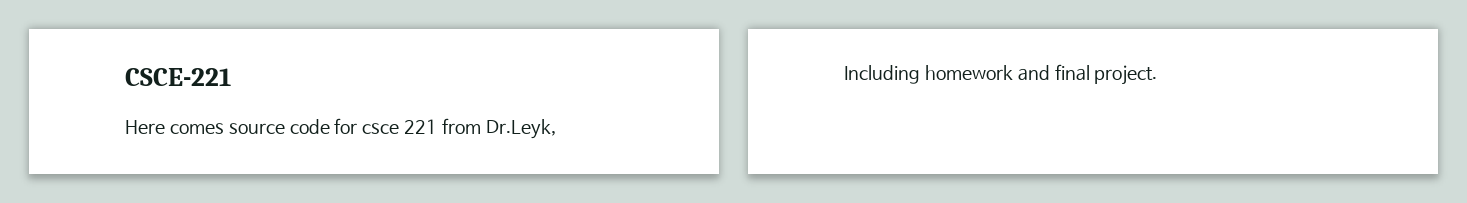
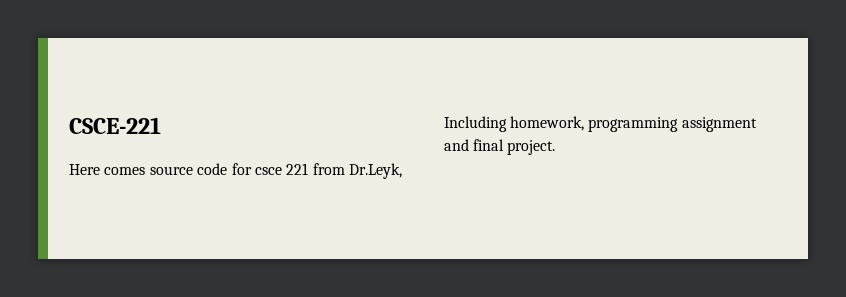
- Here comes source code for csce 221 from Dr.Leyk, Including homework and final project.
+ Here comes source code for csce 221 from Dr.Leyk, Including homework, programming assignment and final project.

